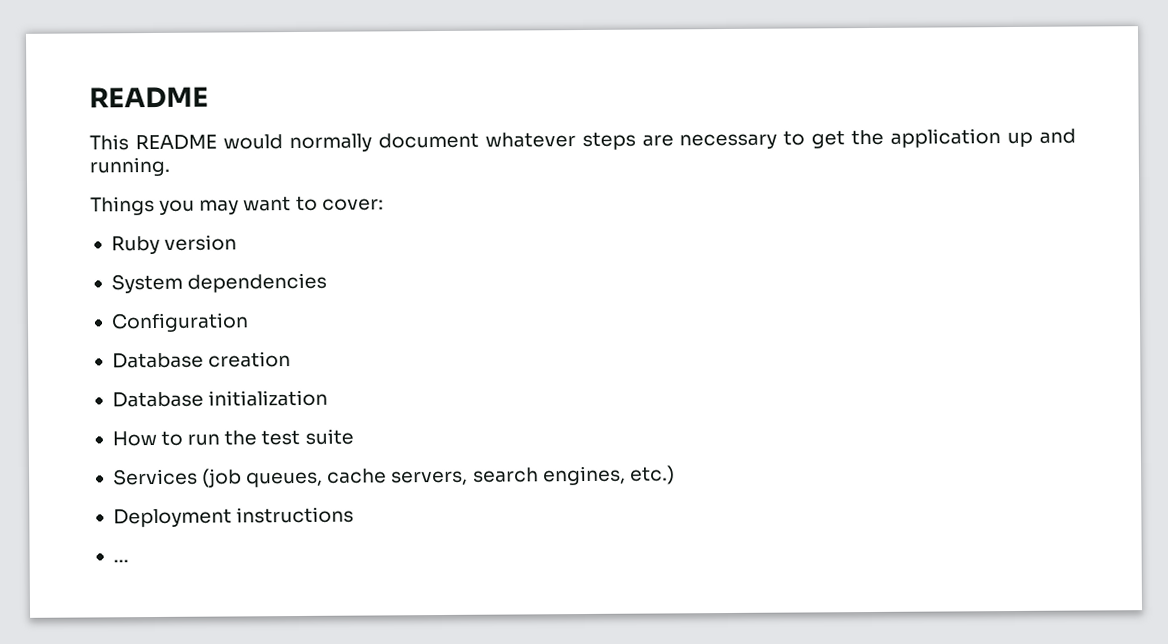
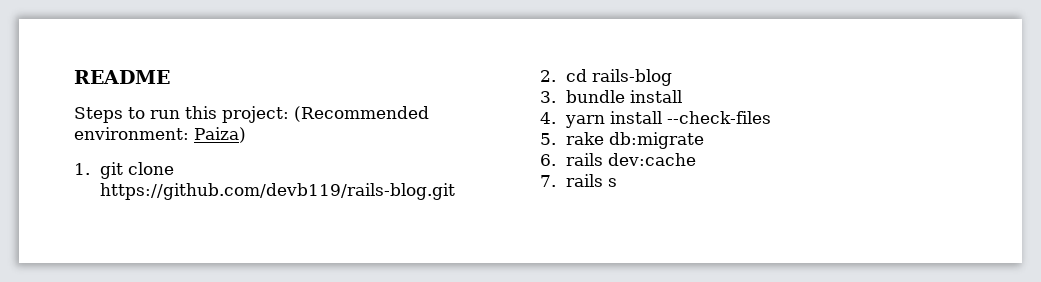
- This README would normally document whatever steps are necessary to get the application up and running.
- Things you may want to cover:
- Ruby version
- System dependencies
- Configuration
- Database creation
- Database initialization
- How to run the test suite
- Services (job queues, cache servers, search engines, etc.)
- Deployment instructions
- ...
+ Steps to run this project: (Recommended environment: Paiza)
+ 1. git clone https://github.com/devb119/rails-blog.git
+ 2. cd rails-blog
+ 3. bundle install
+ 4. yarn install --check-files
+ 5. rake db:migrate
+ 6. rails dev:cache
+ 7. rails s

